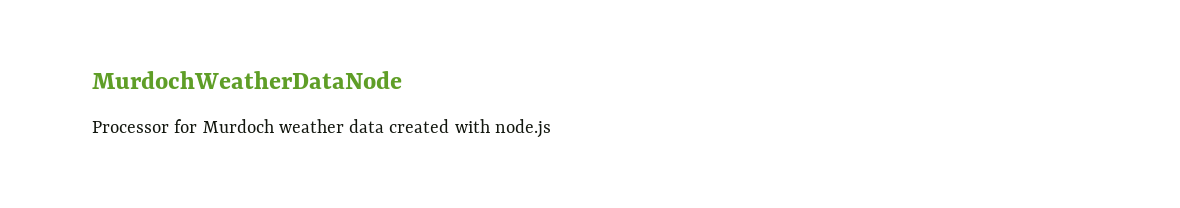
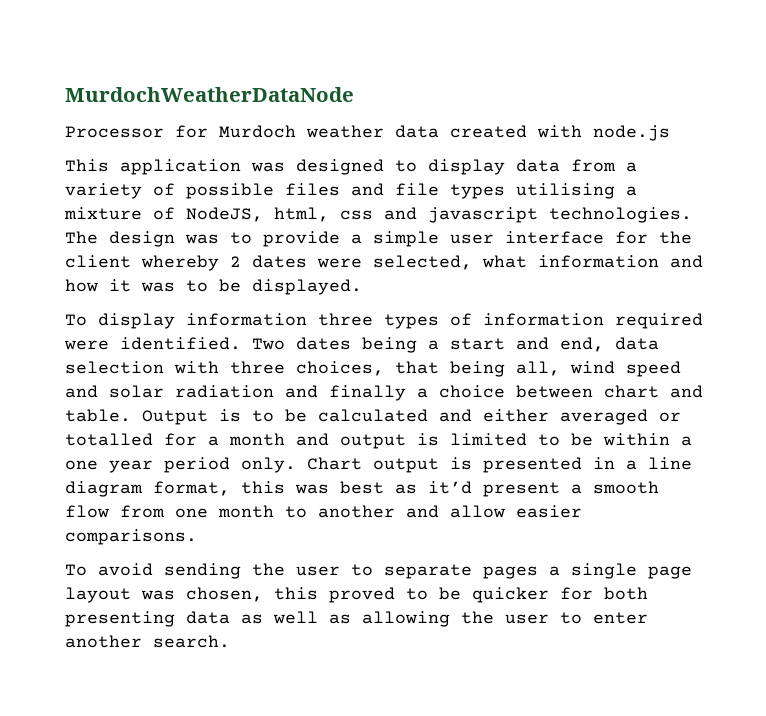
+ This application was designed to display data from a variety of possible files and file types utilising a mixture of NodeJS, html, css and javascript technologies. The design was to provide a simple user interface for the client whereby 2 dates were selected, what information and how it was to be displayed.
+ To display information three types of information required were identified. Two dates being a start and end, data selection with three choices, that being all, wind speed and solar radiation and finally a choice between chart and table. Output is to be calculated and either averaged or totalled for a month and output is limited to be within a one year period only. Chart output is presented in a line diagram format, this was best as it’d present a smooth flow from one month to another and allow easier comparisons.
+ To avoid sending the user to separate pages a single page layout was chosen, this proved to be quicker for both presenting data as well as allowing the user to enter another search.

